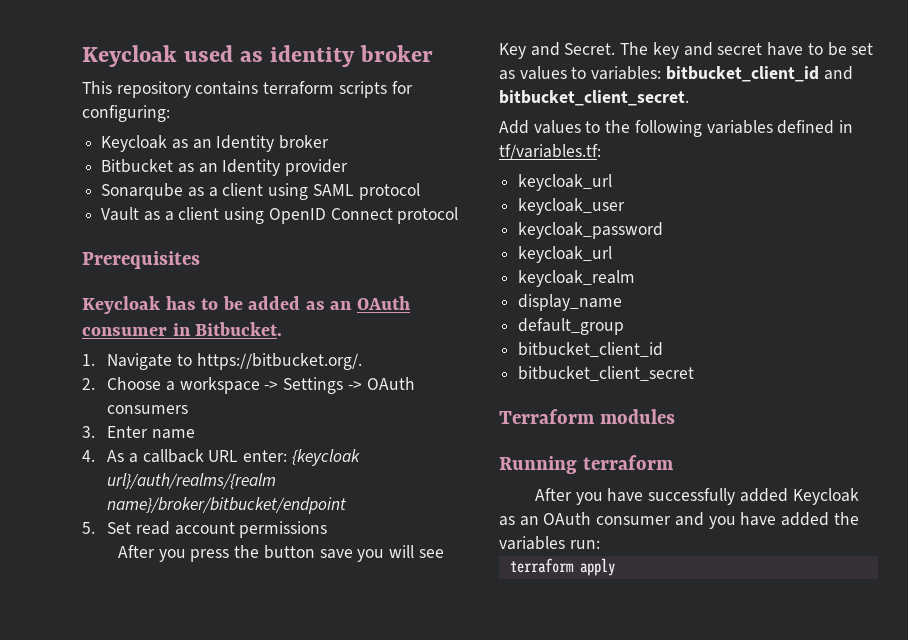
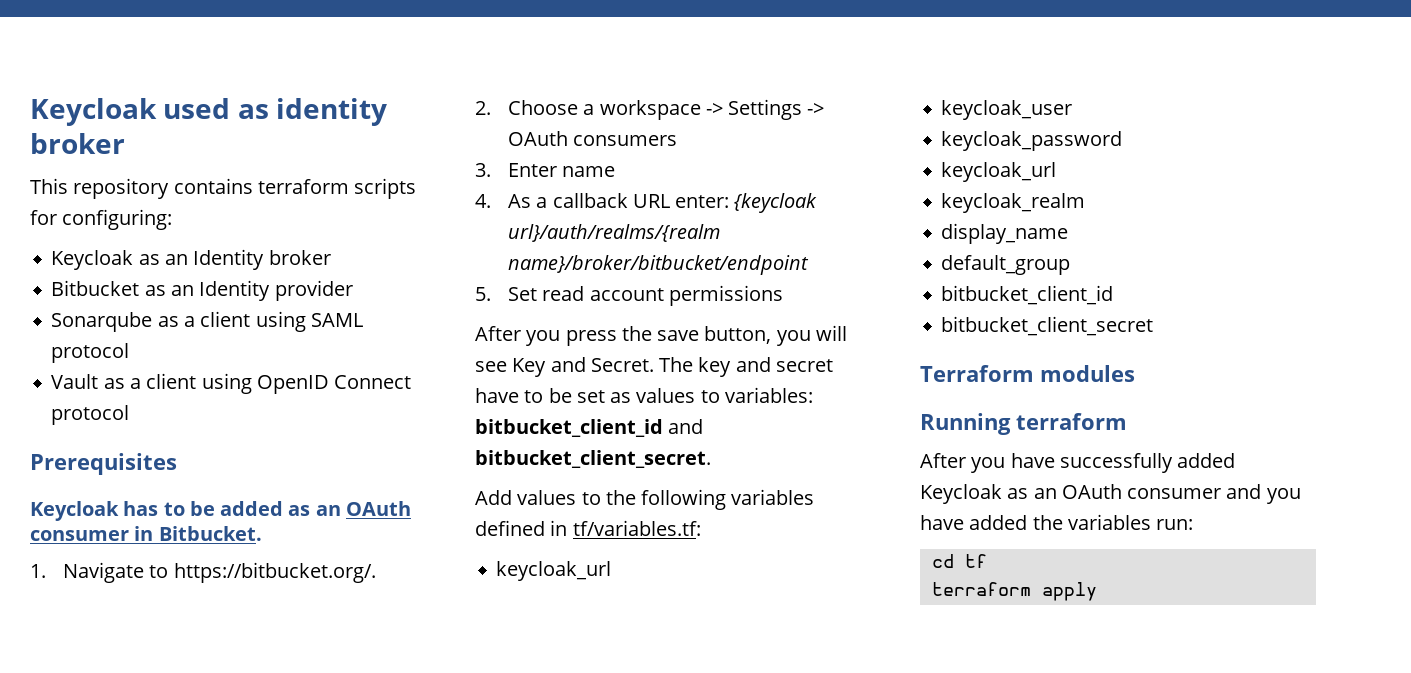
- After you press the button save you will see Key and Secret.
+ After you press the save button, you will see Key and Secret.
+ cd tf

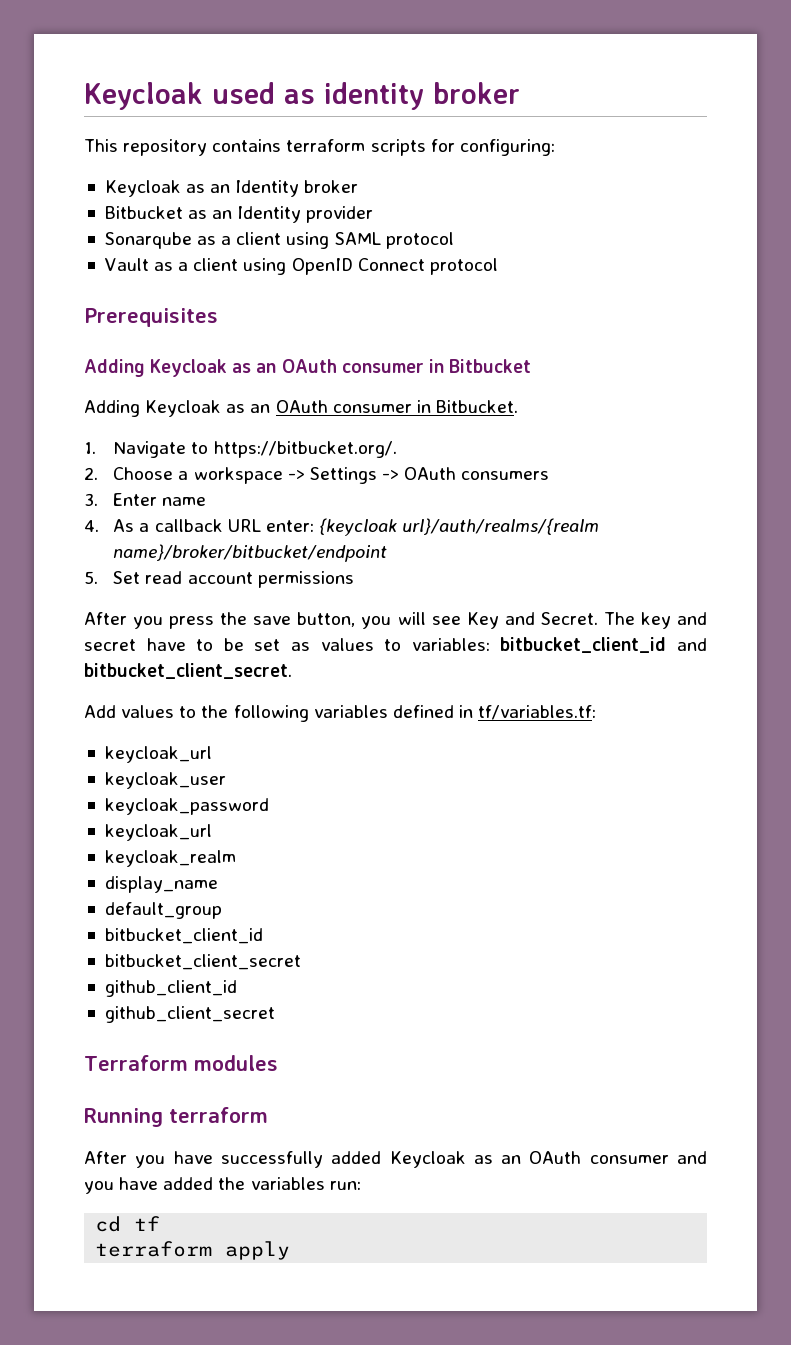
- Keycloak has to be added as an OAuth consumer in Bitbucket.
+ Adding Keycloak as an OAuth consumer in Bitbucket
+ Adding Keycloak as an OAuth consumer in Bitbucket.
+ github_client_id
+ github_client_secret

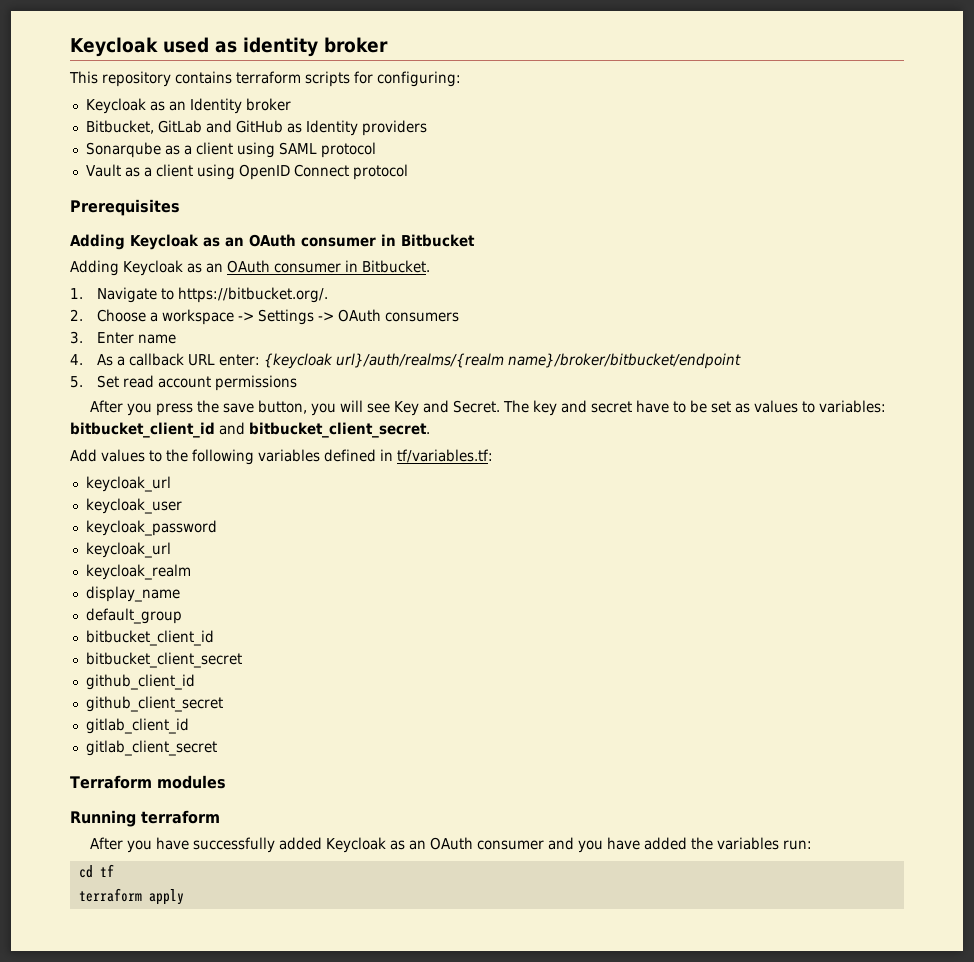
- Bitbucket as an Identity provider
+ Bitbucket, GitLab and GitHub as Identity providers
+ gitlab_client_id
+ gitlab_client_secret

